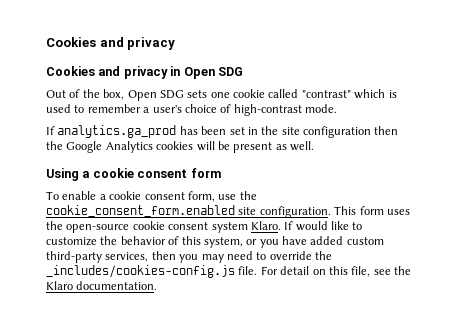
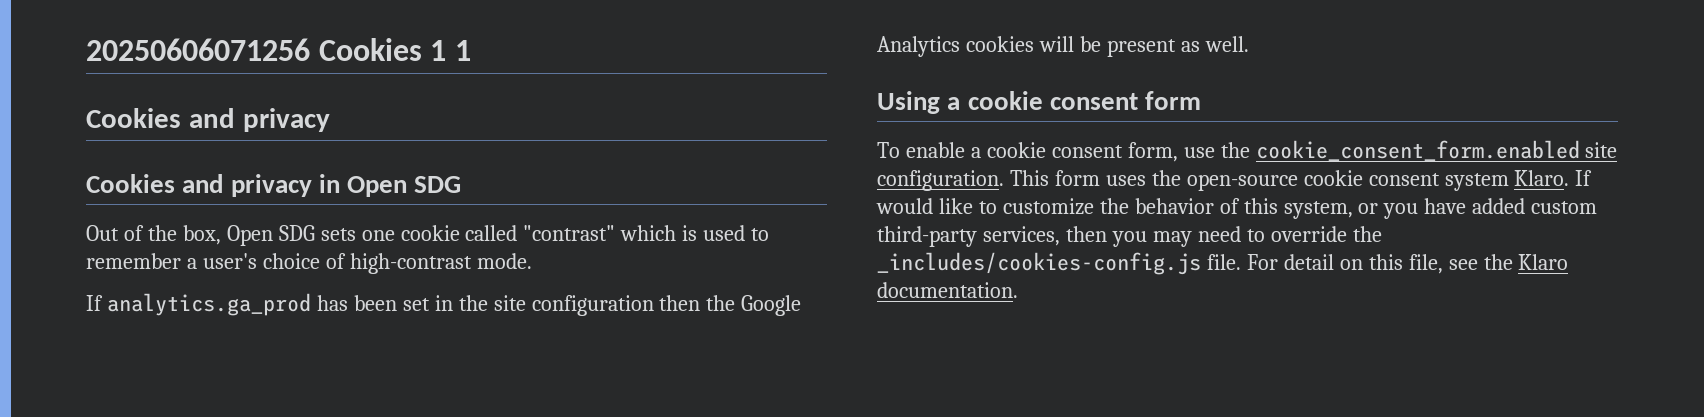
+ 20250606071256 Cookies 1 1

